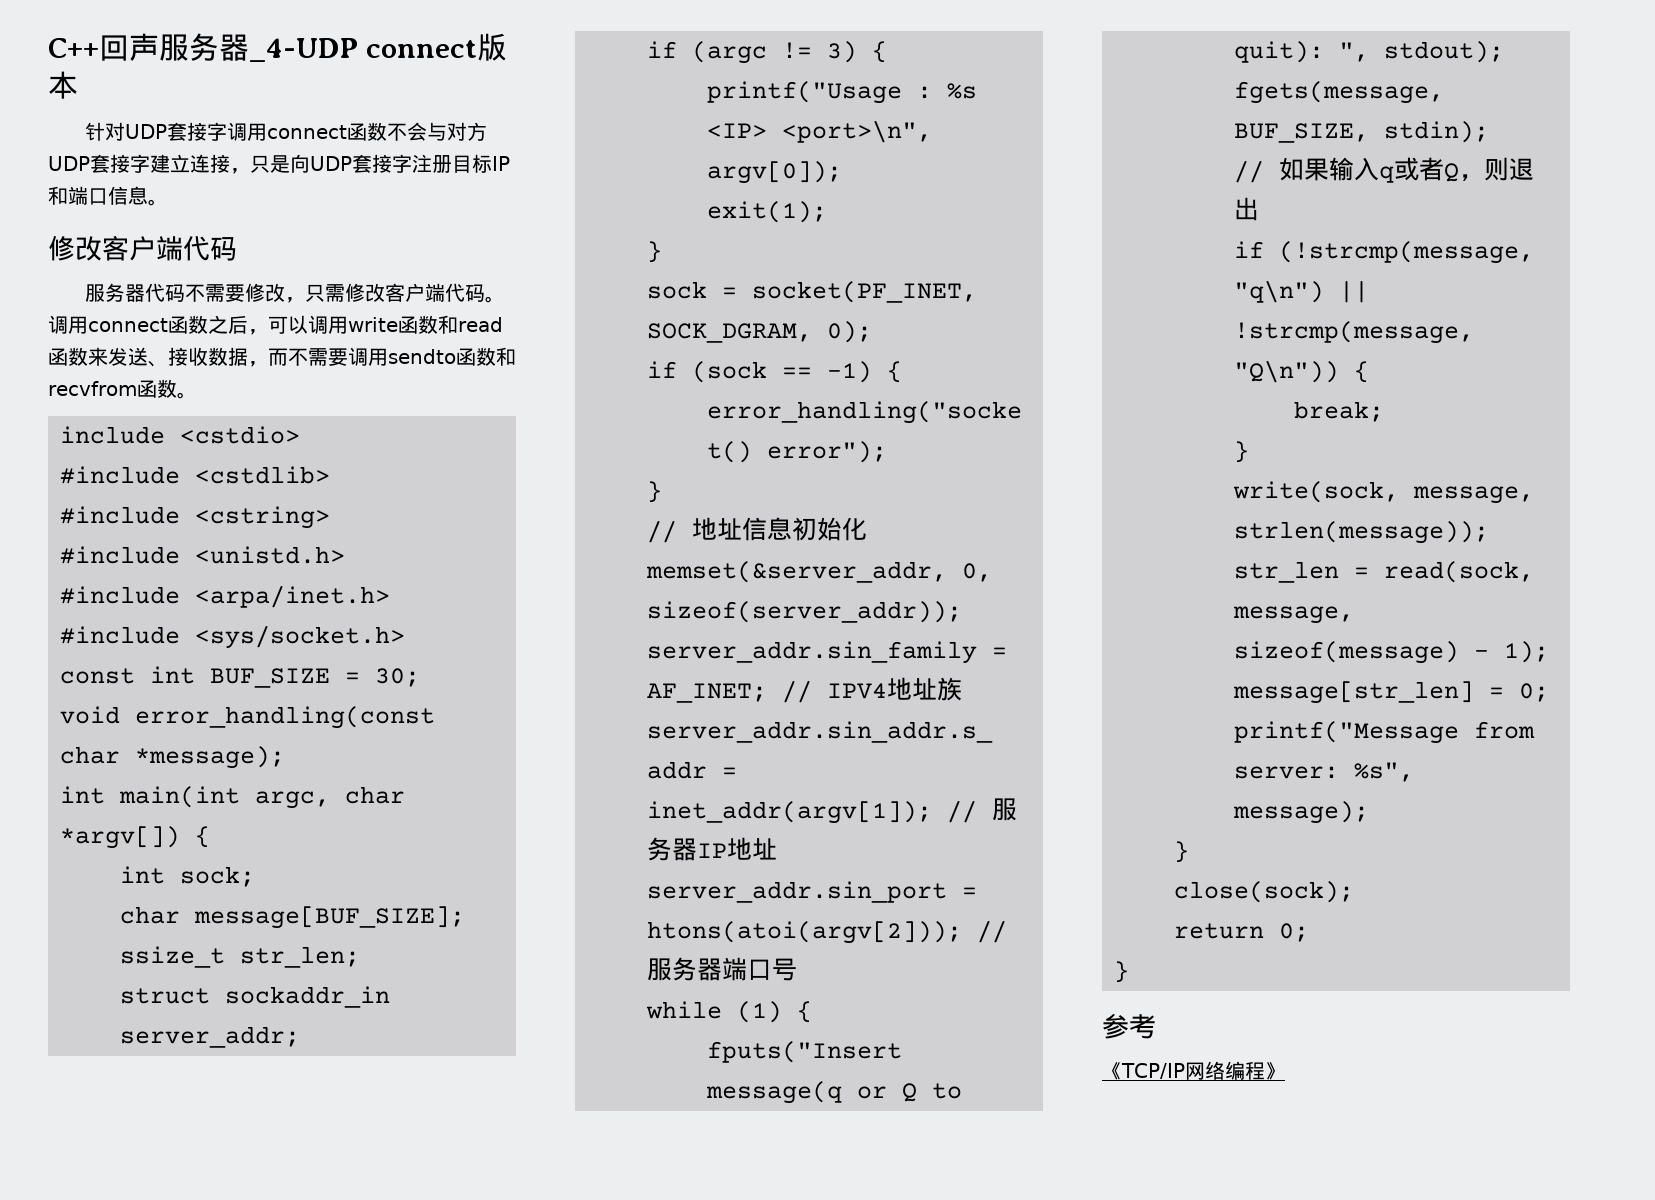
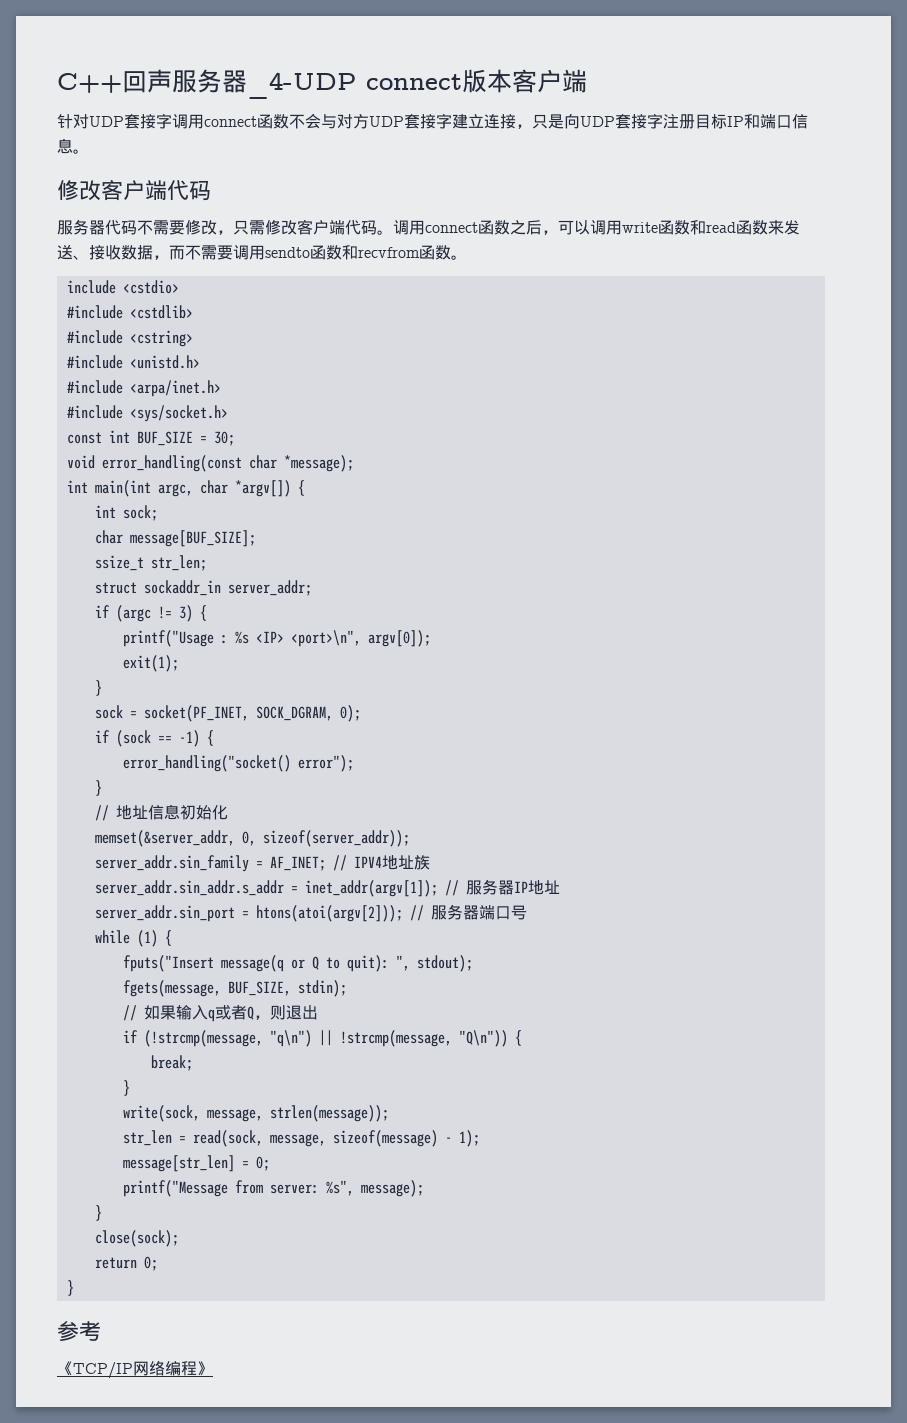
- C++回声服务器_4-UDP connect版本
+ C++回声服务器_4-UDP connect版本客户端

